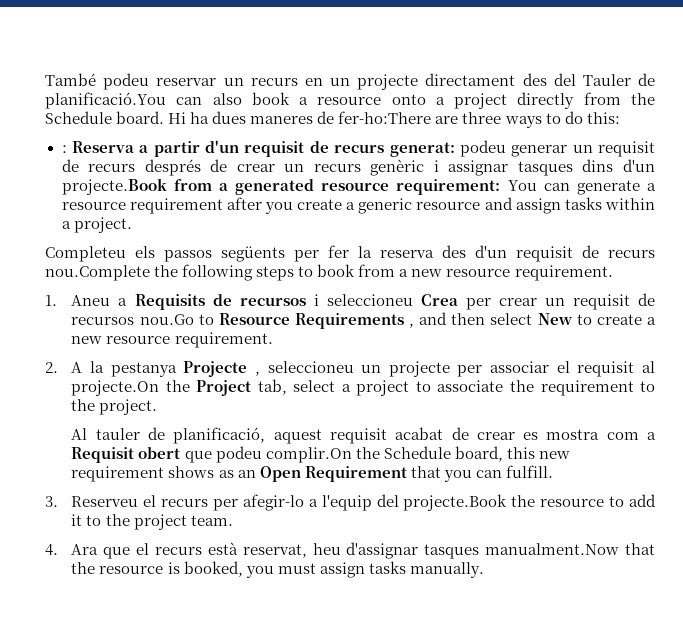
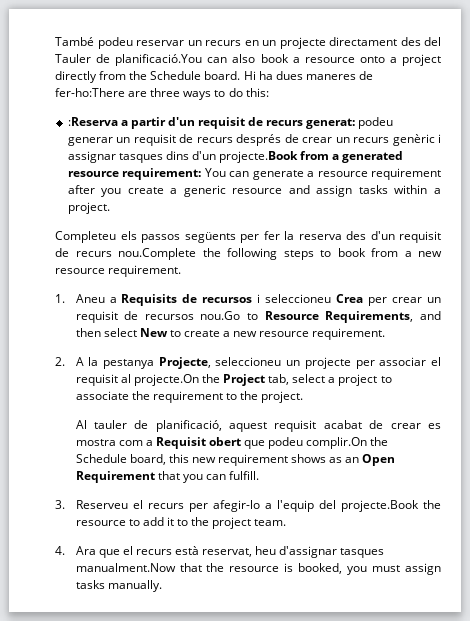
- : Reserva a partir d'un requisit de recurs generat: podeu generar un requisit de recurs després de crear un recurs genèric i assignar tasques dins d'un projecte.Book from a generated resource requirement: You can generate a resource requirement after you create a generic resource and assign tasks within a project.
+ :Reserva a partir d'un requisit de recurs generat: podeu generar un requisit de recurs després de crear un recurs genèric i assignar tasques dins d'un projecte.Book from a generated resource requirement: You can generate a resource requirement after you create a generic resource and assign tasks within a project.
- 1. Aneu a Requisits de recursos i seleccioneu Crea per crear un requisit de recursos nou.Go to Resource Requirements , and then select New to create a new resource requirement.
+ 1. Aneu a Requisits de recursos i seleccioneu Crea per crear un requisit de recursos nou.Go to Resource Requirements, and then select New to create a new resource requirement.
- 2. A la pestanya Projecte , seleccioneu un projecte per associar el requisit al projecte.On the Project tab, select a project to associate the requirement to the project.
+ 2. A la pestanya Projecte, seleccioneu un projecte per associar el requisit al projecte.On the Project tab, select a project to associate the requirement to the project.

